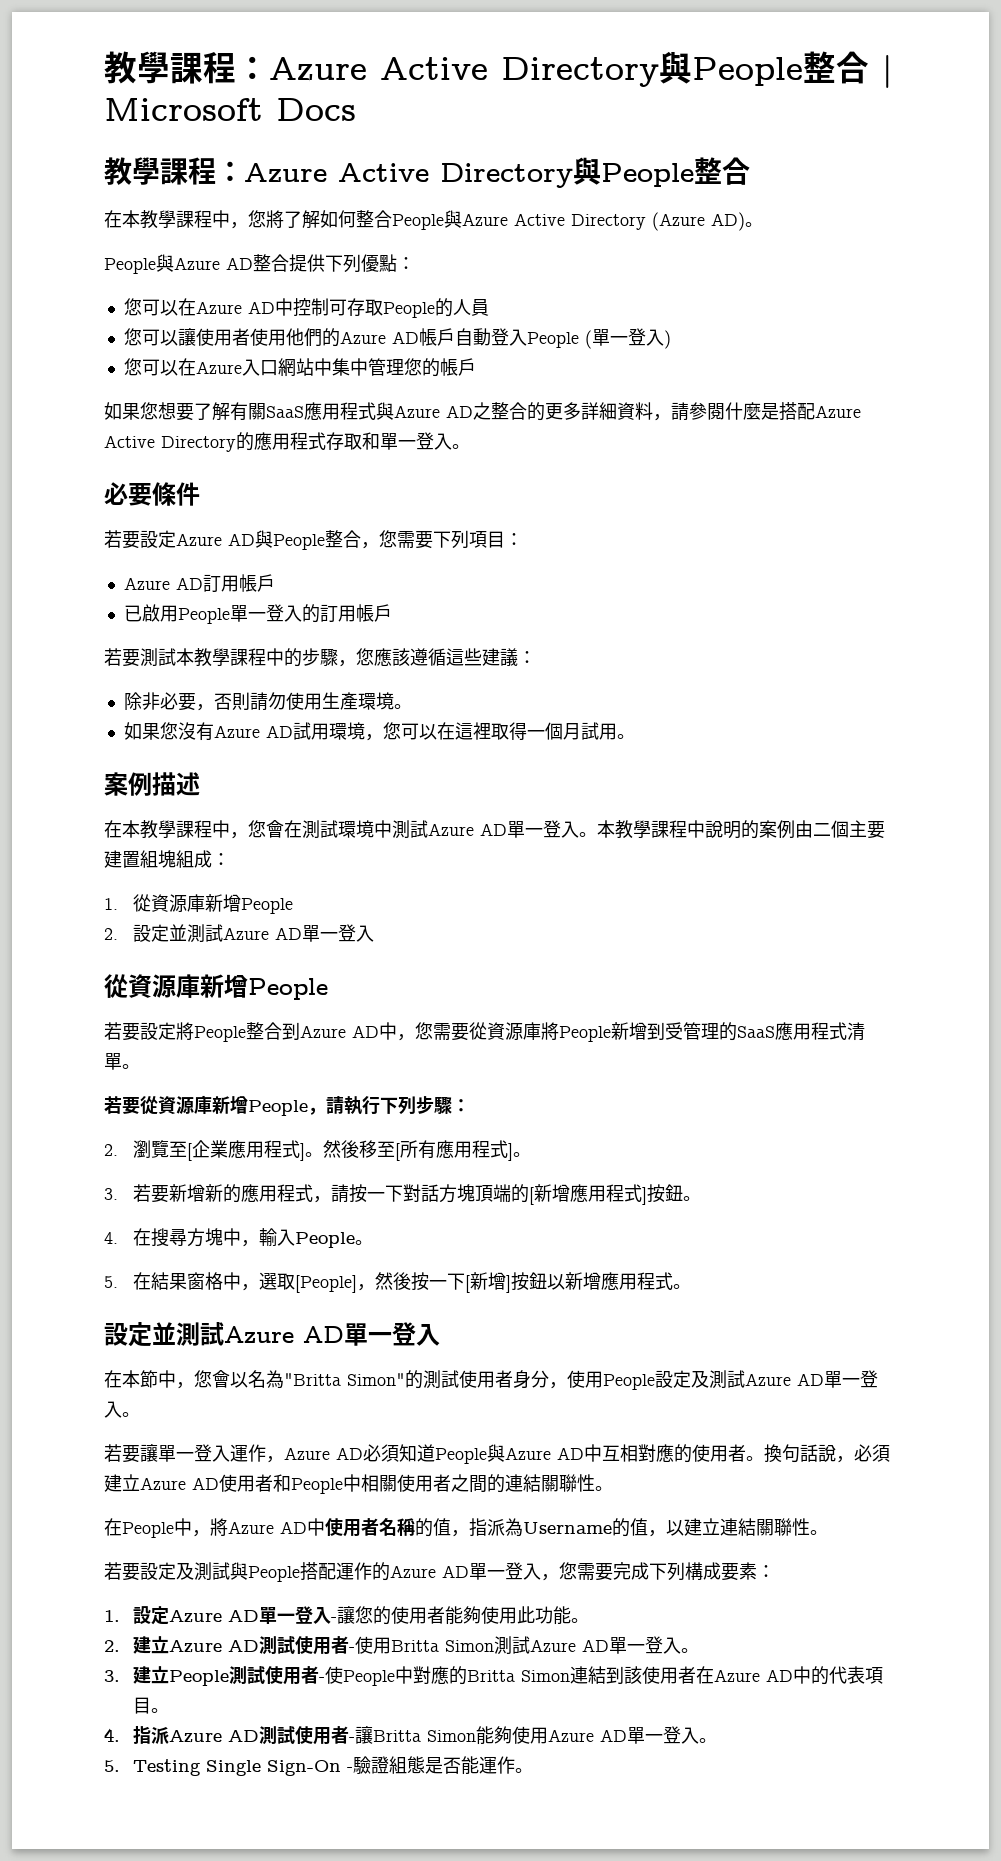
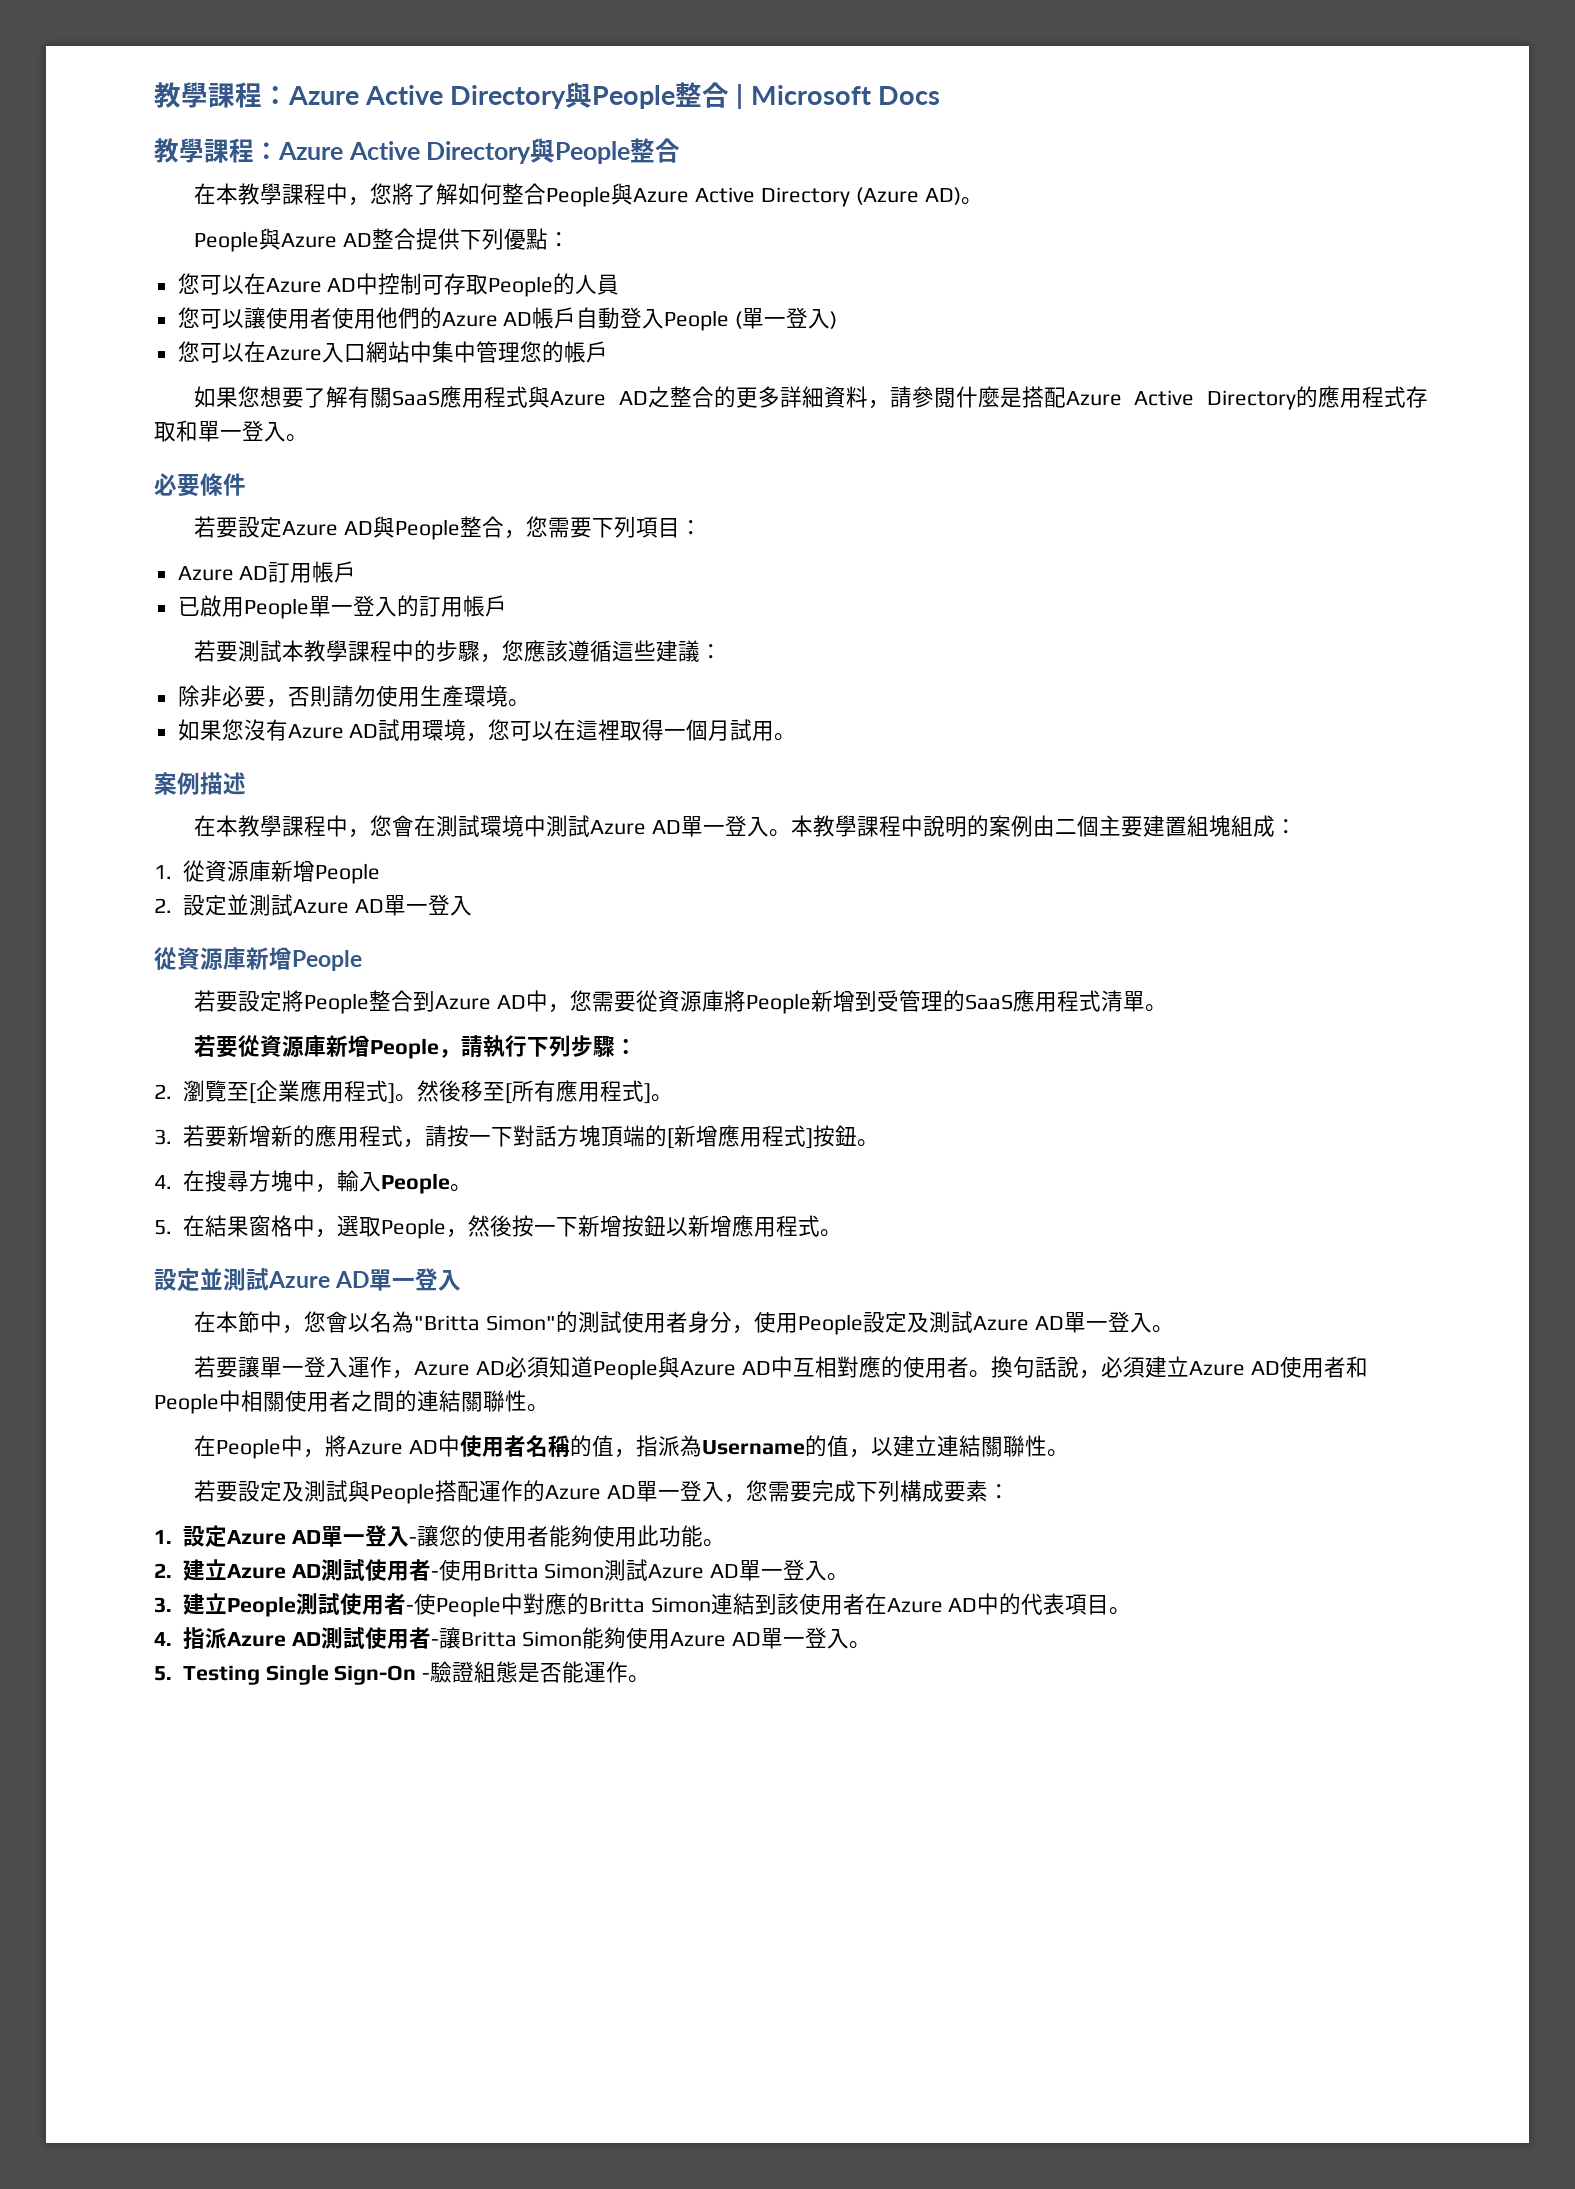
- 5.在結果窗格中，選取[People]，然後按一下[新增]按鈕以新增應用程式。
+ 5.在結果窗格中，選取People，然後按一下新增按鈕以新增應用程式。

